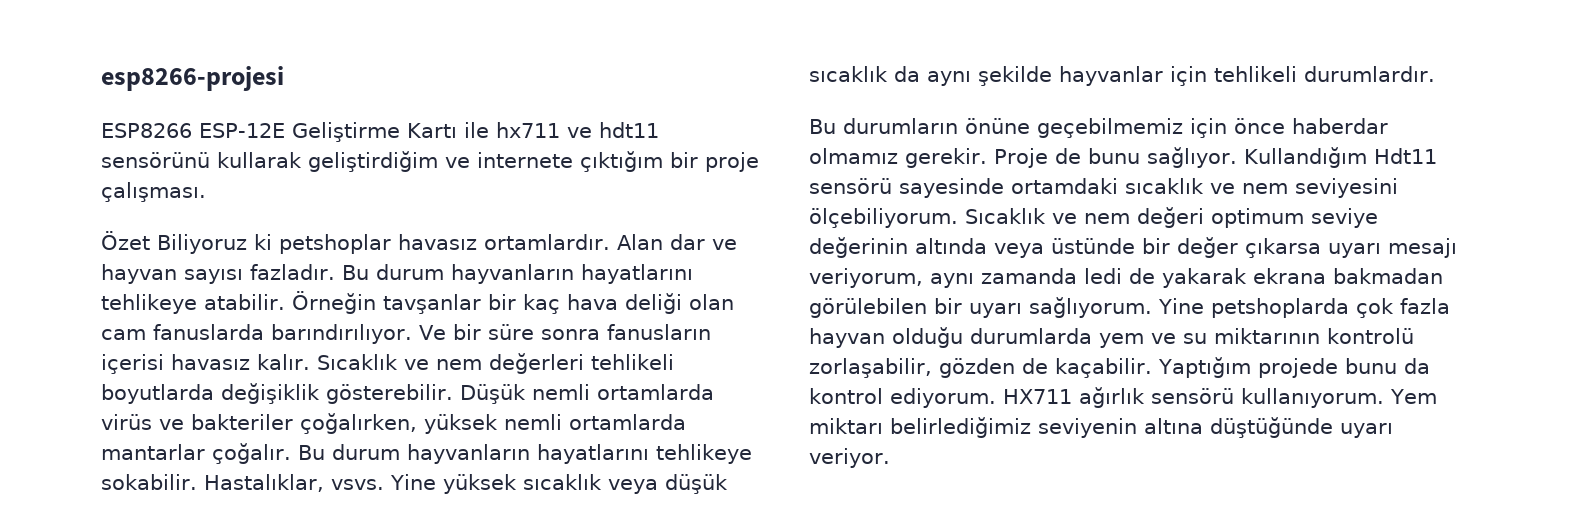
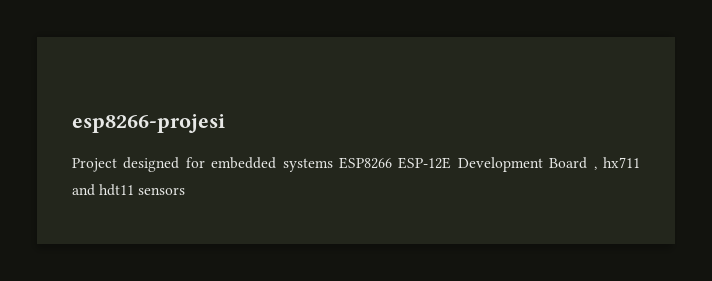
- ESP8266 ESP-12E Geliştirme Kartı ile hx711 ve hdt11 sensörünü kullarak geliştirdiğim ve internete çıktığım bir proje çalışması.
- Özet Biliyoruz ki petshoplar havasız ortamlardır. Alan dar ve hayvan sayısı fazladır. Bu durum hayvanların hayatlarını tehlikeye atabilir. Örneğin tavşanlar bir kaç hava deliği olan cam fanuslarda barındırılıyor. Ve bir süre sonra fanusların içerisi havasız kalır. Sıcaklık ve nem değerleri tehlikeli boyutlarda değişiklik gösterebilir. Düşük nemli ortamlarda virüs ve bakteriler çoğalırken, yüksek nemli ortamlarda mantarlar çoğalır. Bu durum hayvanların hayatlarını tehlikeye sokabilir. Hastalıklar, vsvs. Yine yüksek sıcaklık veya düşük sıcaklık da aynı şekilde hayvanlar için tehlikeli durumlardır.
- Bu durumların önüne geçebilmemiz için önce haberdar olmamız gerekir. Proje de bunu sağlıyor. Kullandığım Hdt11 sensörü sayesinde ortamdaki sıcaklık ve nem seviyesini ölçebiliyorum. Sıcaklık ve nem değeri optimum seviye değerinin altında veya üstünde bir değer çıkarsa uyarı mesajı veriyorum, aynı zamanda ledi de yakarak ekrana bakmadan görülebilen bir uyarı sağlıyorum. Yine petshoplarda çok fazla hayvan olduğu durumlarda yem ve su miktarının kontrolü zorlaşabilir, gözden de kaçabilir. Yaptığım projede bunu da kontrol ediyorum. HX711 ağırlık sensörü kullanıyorum. Yem miktarı belirlediğimiz seviyenin altına düştüğünde uyarı veriyor.
+ Project designed for embedded systems ESP8266 ESP-12E Development Board , hx711 and hdt11 sensors

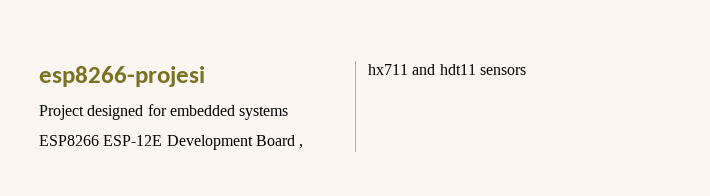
- Project designed for embedded systems ESP8266 ESP-12E Development Board , hx711 and hdt11 sensors
+ Project designed for embedded systems
+ ESP8266 ESP-12E Development Board , hx711 and hdt11 sensors

